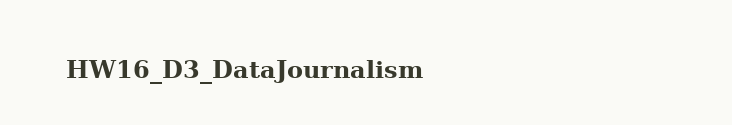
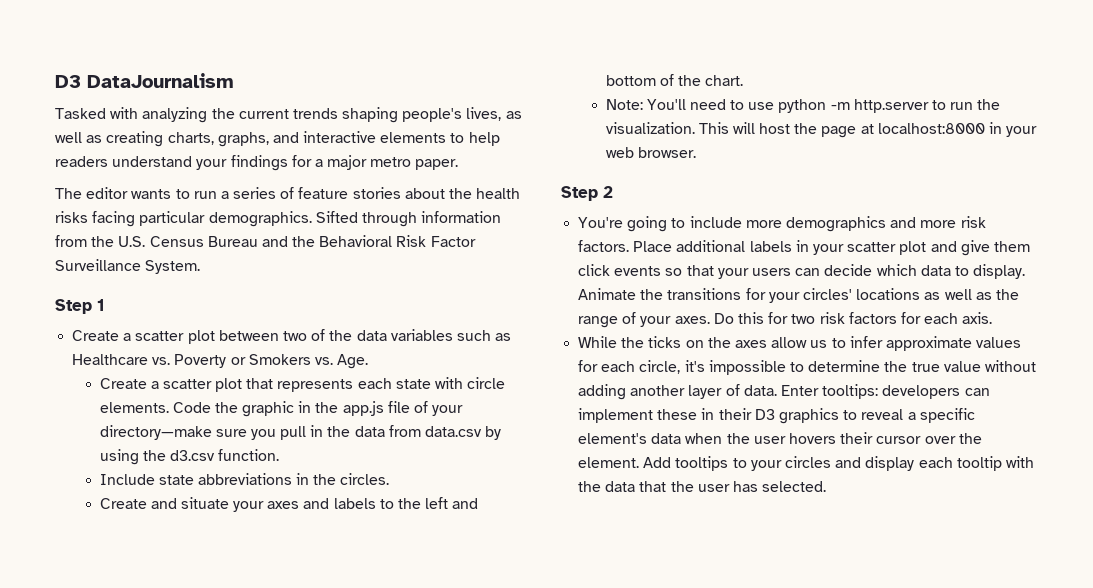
- HW16_D3_DataJournalism
+ D3 DataJournalism
+ Tasked with analyzing the current trends shaping people's lives, as well as creating charts, graphs, and interactive elements to help readers understand your findings for a major metro paper.
+ The editor wants to run a series of feature stories about the health risks facing particular demographics. Sifted through information from the U.S. Census Bureau and the Behavioral Risk Factor Surveillance System.
+ Step 1
+ Create a scatter plot between two of the data variables such as Healthcare vs. Poverty or Smokers vs. Age.
+ Create a scatter plot that represents each state with circle elements. Code the graphic in the app.js file of your directory—make sure you pull in the data from data.csv by using the d3.csv function.
+ Include state abbreviations in the circles.
+ Create and situate your axes and labels to the left and bottom of the chart.
+ Note: You'll need to use python -m http.server to run the visualization. This will host the page at localhost:8000 in your web browser.
+ Step 2
+ You're going to include more demographics and more risk factors. Place additional labels in your scatter plot and give them click events so that your users can decide which data to display. Animate the transitions for your circles' locations as well as the range of your axes. Do this for two risk factors for each axis.
+ While the ticks on the axes allow us to infer approximate values for each circle, it's impossible to determine the true value without adding another layer of data. Enter tooltips: developers can implement these in their D3 graphics to reveal a specific element's data when the user hovers their cursor over the element. Add tooltips to your circles and display each tooltip with the data that the user has selected.

